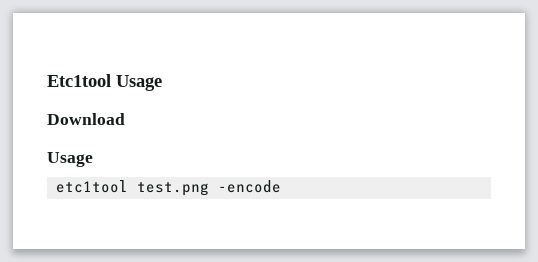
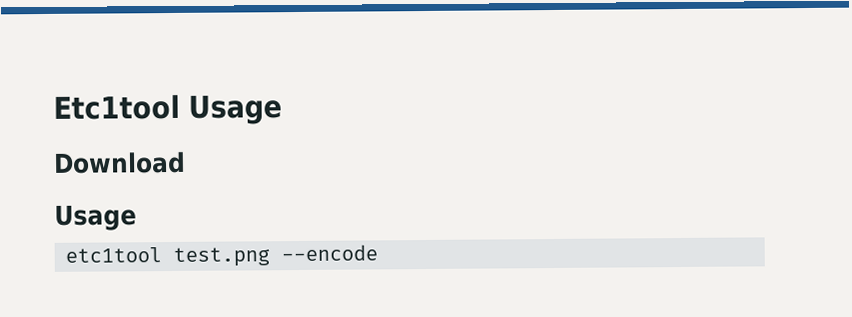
- etc1tool test.png -encode
+ etc1tool test.png --encode

